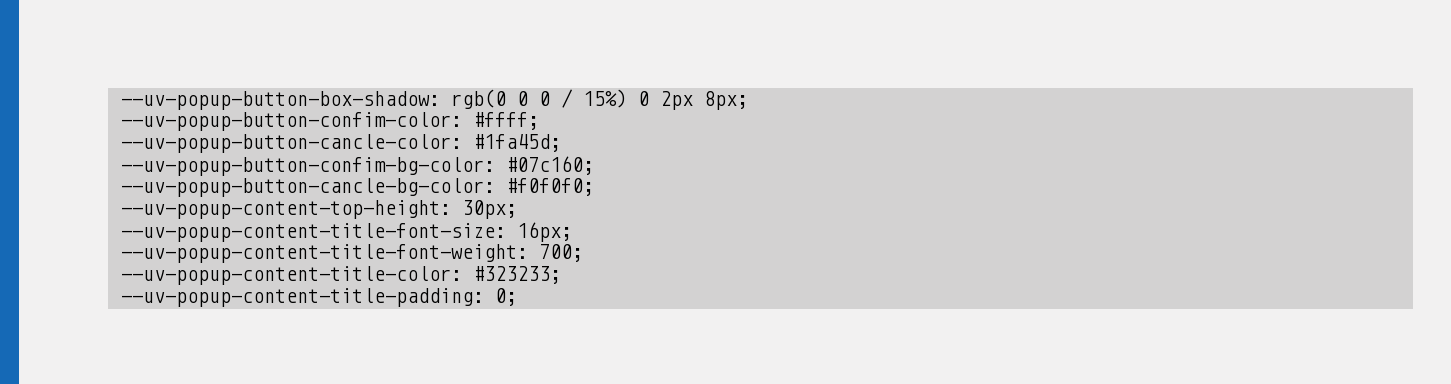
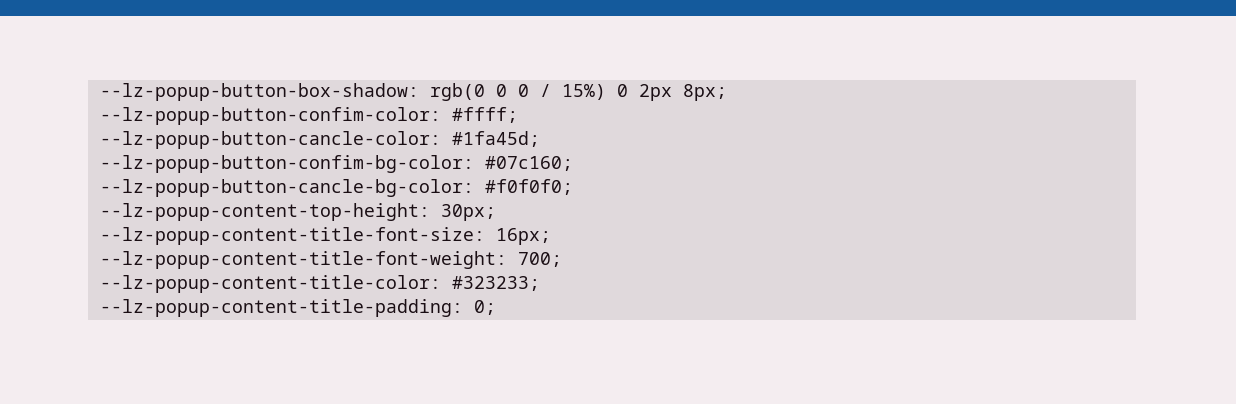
- --uv-popup-button-box-shadow: rgb(0 0 0 / 15%) 0 2px 8px;
+ --lz-popup-button-box-shadow: rgb(0 0 0 / 15%) 0 2px 8px;
- --uv-popup-button-confim-color: #ffff;
+ --lz-popup-button-confim-color: #ffff;
- --uv-popup-button-cancle-color: #1fa45d;
+ --lz-popup-button-cancle-color: #1fa45d;
- --uv-popup-button-confim-bg-color: #07c160;
+ --lz-popup-button-confim-bg-color: #07c160;
- --uv-popup-button-cancle-bg-color: #f0f0f0;
+ --lz-popup-button-cancle-bg-color: #f0f0f0;
- --uv-popup-content-top-height: 30px;
+ --lz-popup-content-top-height: 30px;
- --uv-popup-content-title-font-size: 16px;
+ --lz-popup-content-title-font-size: 16px;
- --uv-popup-content-title-font-weight: 700;
+ --lz-popup-content-title-font-weight: 700;
- --uv-popup-content-title-color: #323233;
+ --lz-popup-content-title-color: #323233;
- --uv-popup-content-title-padding: 0;
+ --lz-popup-content-title-padding: 0;

